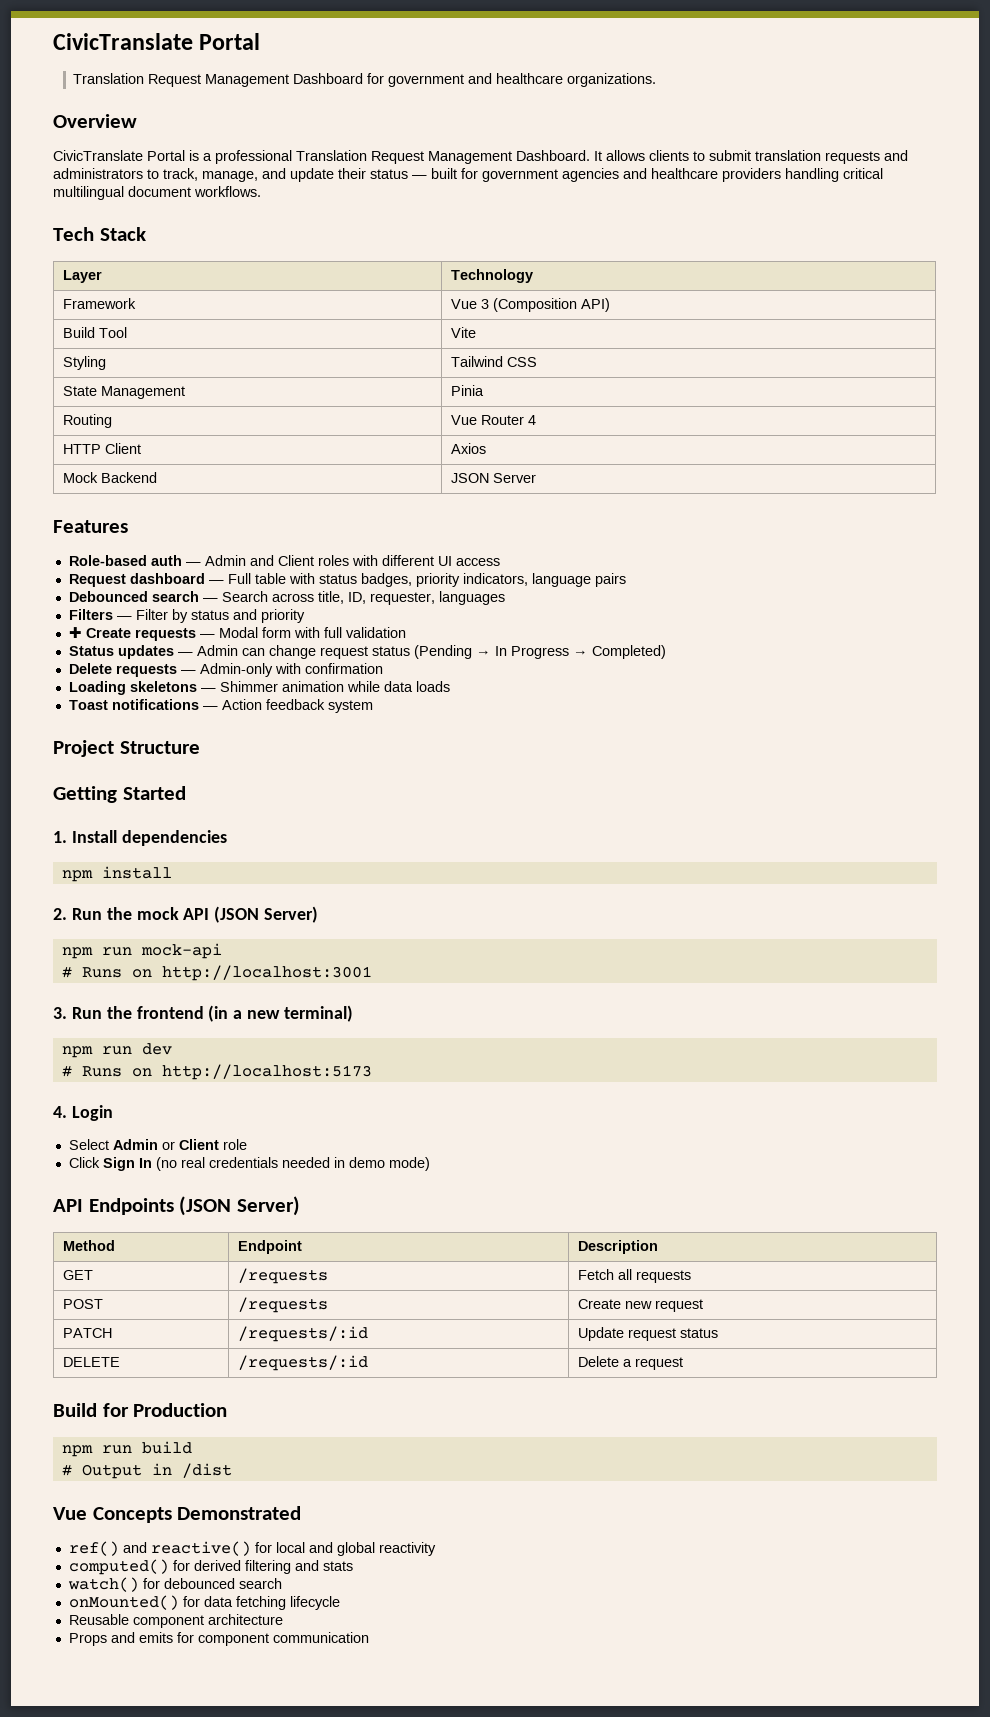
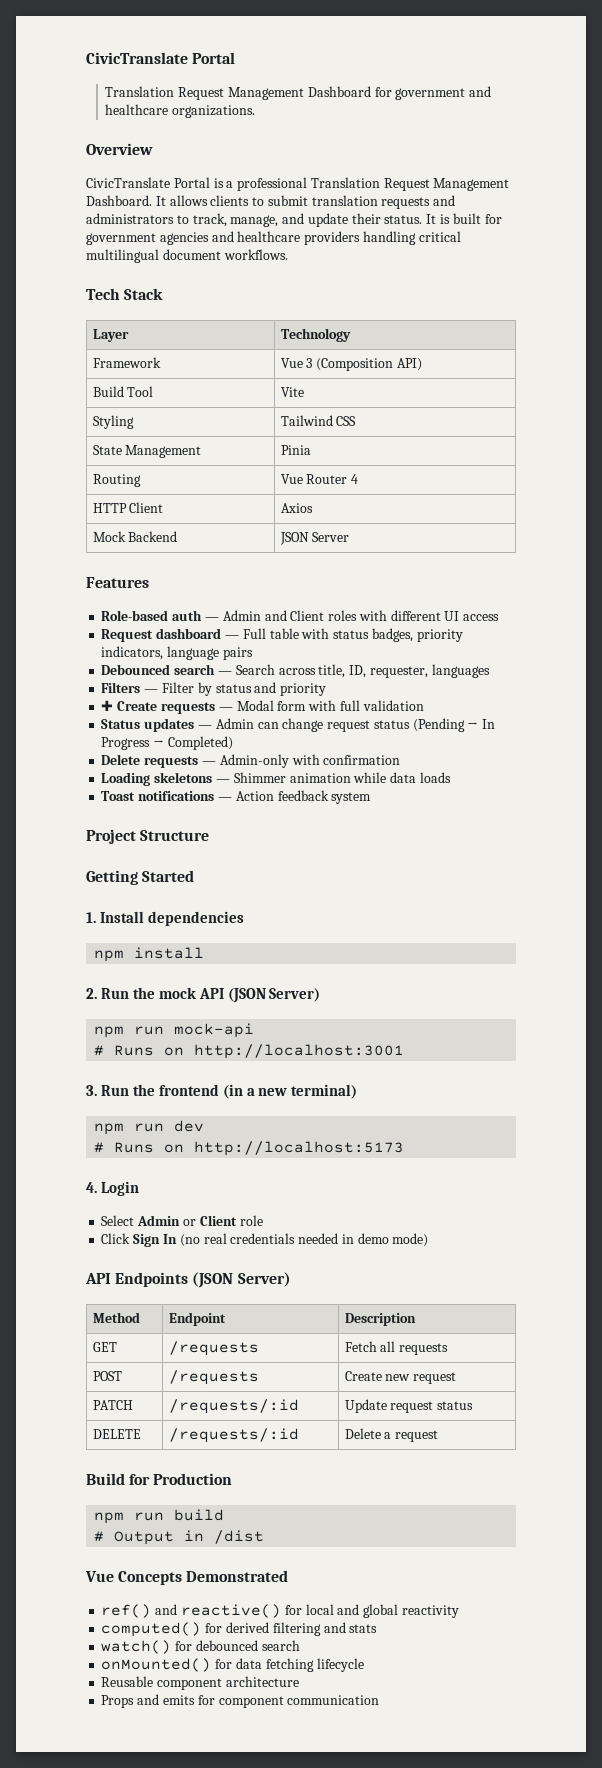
- It allows clients to submit translation requests and administrators to track, manage, and update their status — built for government agencies and healthcare providers handling critical multilingual document workflows.
+ It allows clients to submit translation requests and administrators to track, manage, and update their status. It is built for government agencies and healthcare providers handling critical multilingual document workflows.

